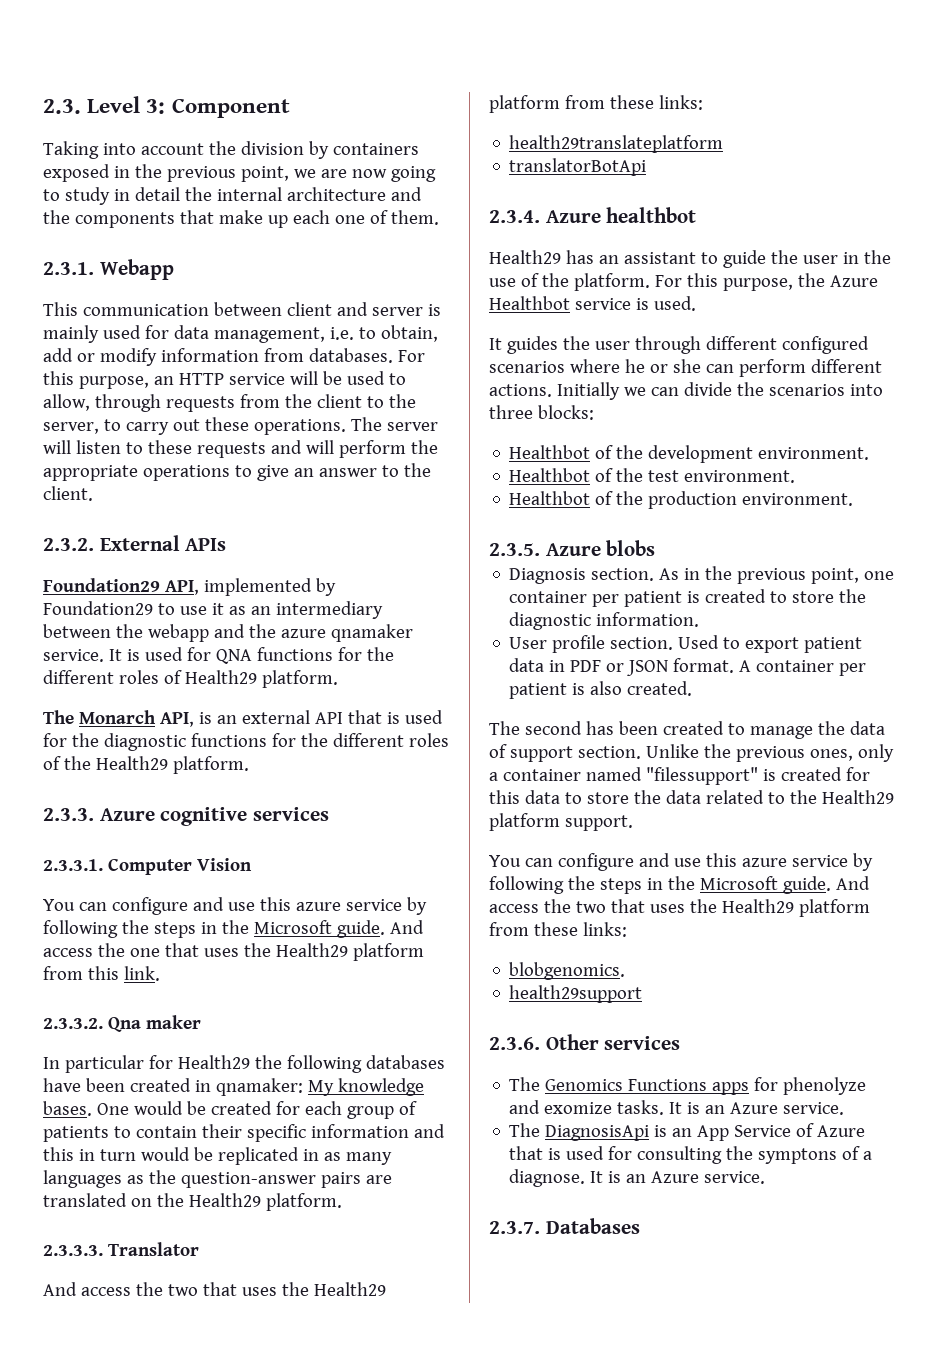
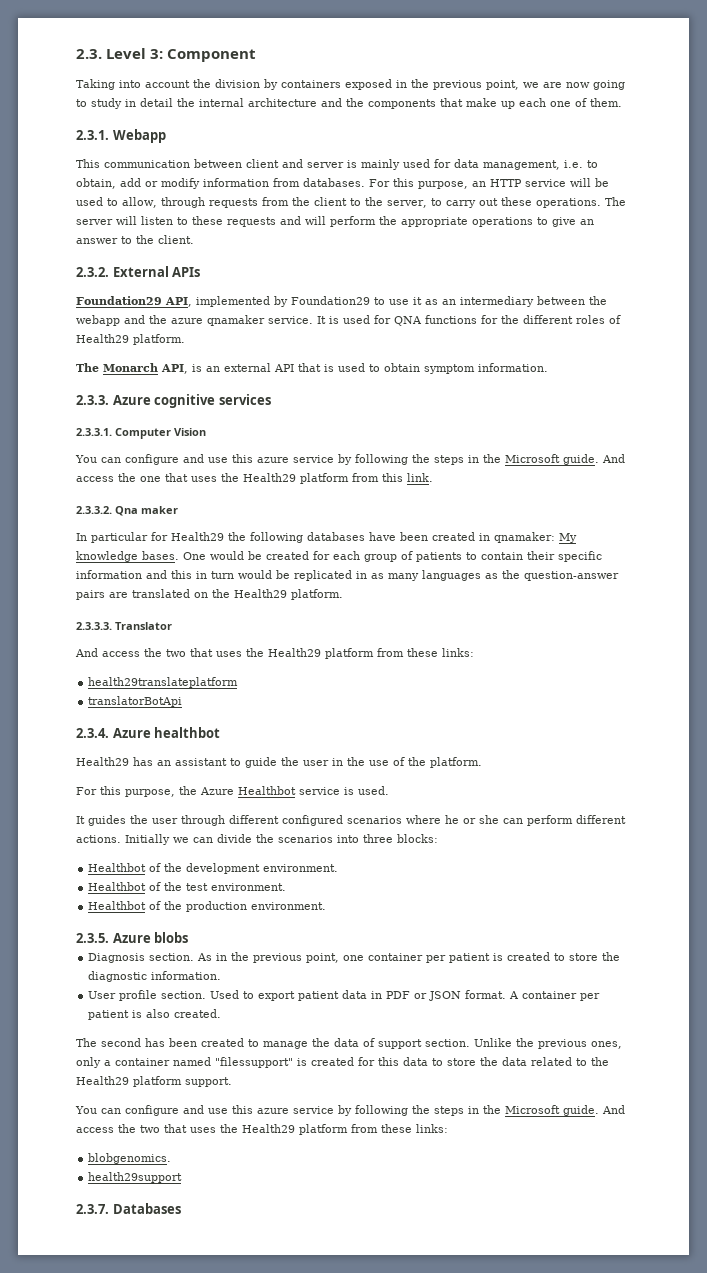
- The Monarch API, is an external API that is used for the diagnostic functions for the different roles of the Health29 platform.
+ The Monarch API, is an external API that is used to obtain symptom information.
- Health29 has an assistant to guide the user in the use of the platform. For this purpose, the Azure Healthbot service is used.
+ Health29 has an assistant to guide the user in the use of the platform.
+ For this purpose, the Azure Healthbot service is used.
- 2.3.6. Other services
- The Genomics Functions apps for phenolyze and exomize tasks. It is an Azure service.
- The DiagnosisApi is an App Service of Azure that is used for consulting the symptons of a diagnose. It is an Azure service.

